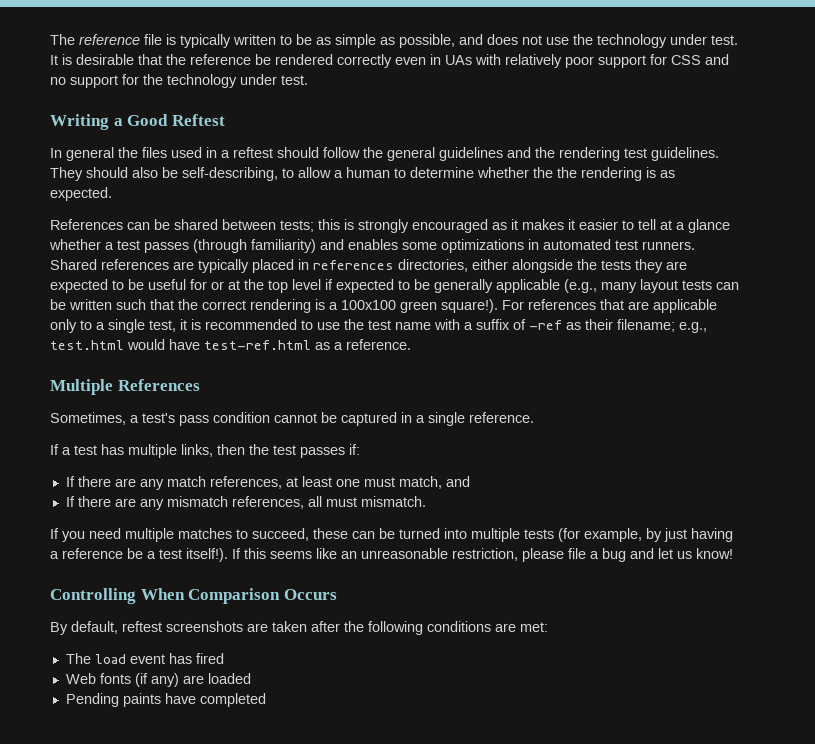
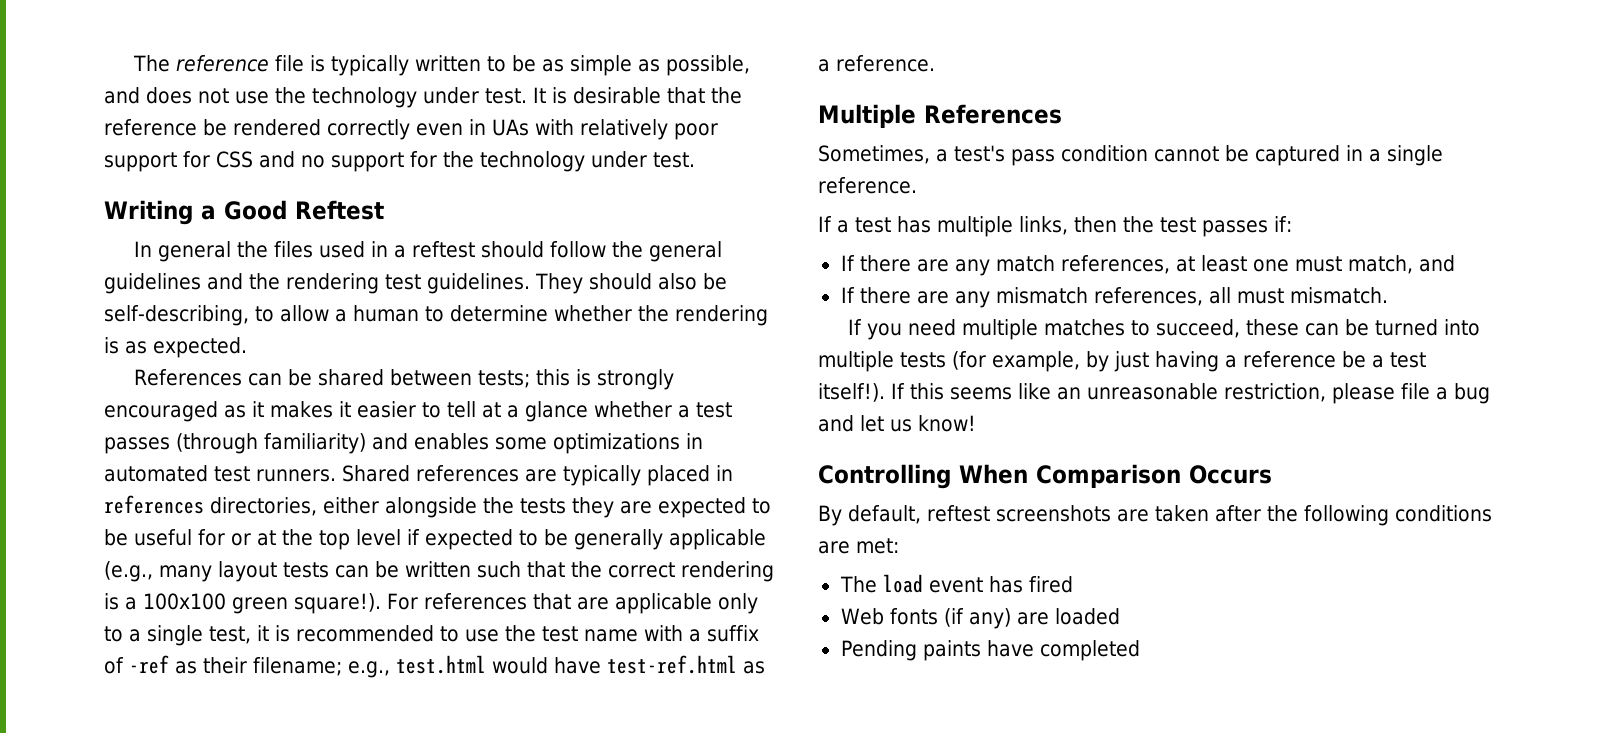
- They should also be self-describing, to allow a human to determine whether the the rendering is as expected.
+ They should also be self-describing, to allow a human to determine whether the rendering is as expected.

